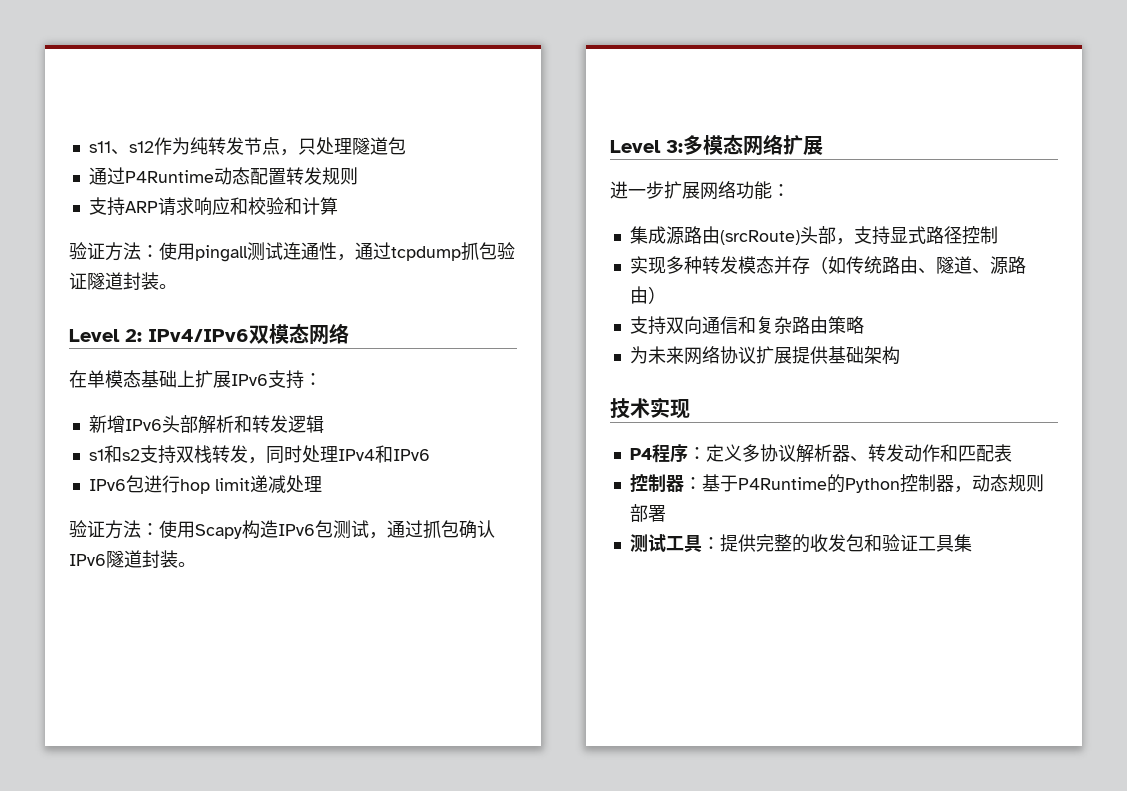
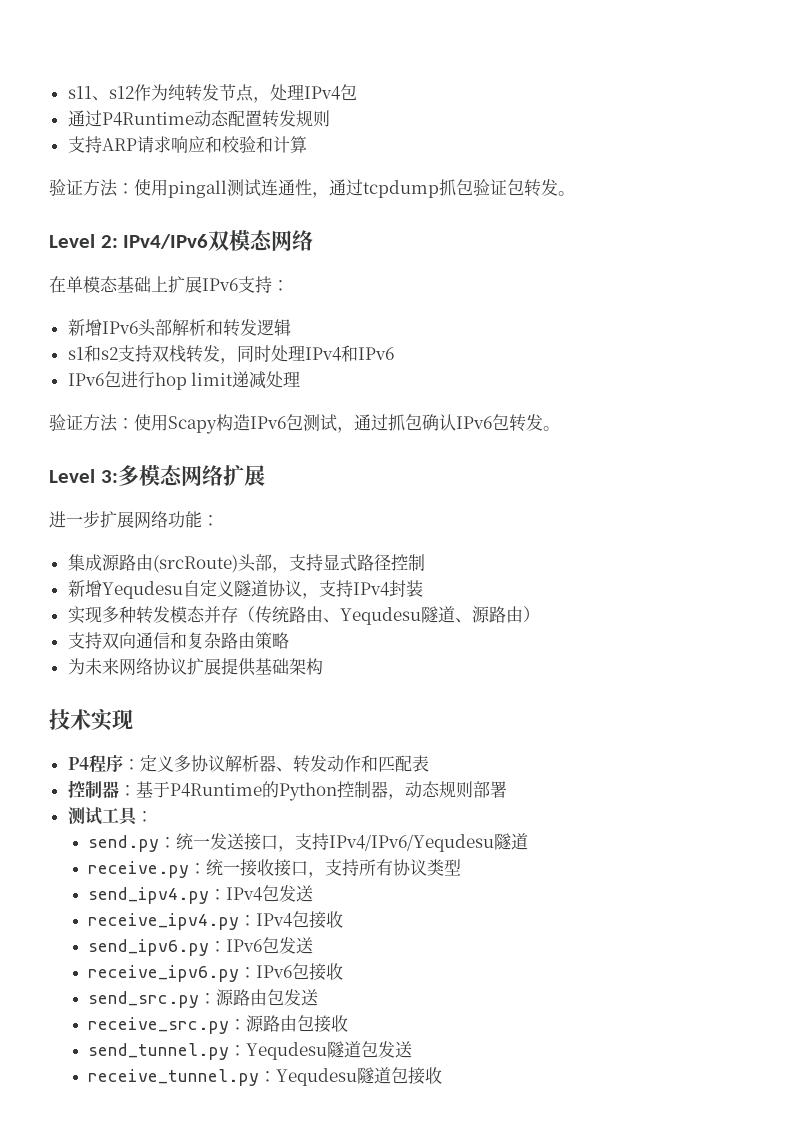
- s11、s12作为纯转发节点，只处理隧道包
+ s11、s12作为纯转发节点，处理IPv4包
- 验证方法：使用pingall测试连通性，通过tcpdump抓包验证隧道封装。
+ 验证方法：使用pingall测试连通性，通过tcpdump抓包验证包转发。
- 验证方法：使用Scapy构造IPv6包测试，通过抓包确认IPv6隧道封装。
+ 验证方法：使用Scapy构造IPv6包测试，通过抓包确认IPv6包转发。
+ 新增Yequdesu自定义隧道协议，支持IPv4封装
- 实现多种转发模态并存（如传统路由、隧道、源路由）
+ 实现多种转发模态并存（传统路由、Yequdesu隧道、源路由）
- 测试工具：提供完整的收发包和验证工具集
+ 测试工具：
+ send.py：统一发送接口，支持IPv4/IPv6/Yequdesu隧道
+ receive.py：统一接收接口，支持所有协议类型
+ send_ipv4.py：IPv4包发送
+ receive_ipv4.py：IPv4包接收
+ send_ipv6.py：IPv6包发送
+ receive_ipv6.py：IPv6包接收
+ send_src.py：源路由包发送
+ receive_src.py：源路由包接收
+ send_tunnel.py：Yequdesu隧道包发送
+ receive_tunnel.py：Yequdesu隧道包接收

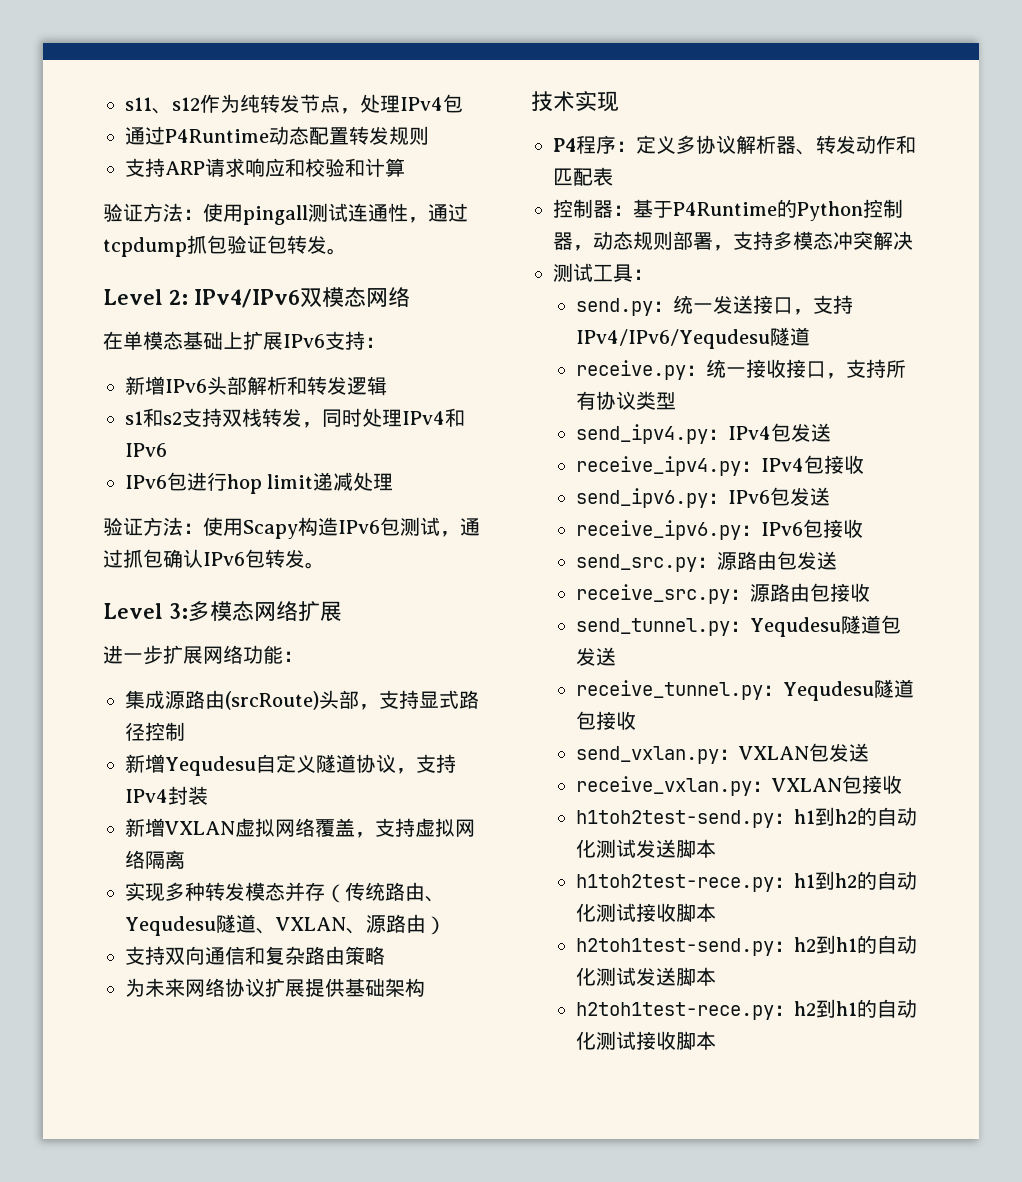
+ 新增VXLAN虚拟网络覆盖，支持虚拟网络隔离
- 实现多种转发模态并存（传统路由、Yequdesu隧道、源路由）
+ 实现多种转发模态并存（传统路由、Yequdesu隧道、VXLAN、源路由）
- 控制器：基于P4Runtime的Python控制器，动态规则部署
+ 控制器：基于P4Runtime的Python控制器，动态规则部署，支持多模态冲突解决
+ send_vxlan.py：VXLAN包发送
+ receive_vxlan.py：VXLAN包接收
+ h1toh2test-send.py：h1到h2的自动化测试发送脚本
+ h1toh2test-rece.py：h1到h2的自动化测试接收脚本
+ h2toh1test-send.py：h2到h1的自动化测试发送脚本
+ h2toh1test-rece.py：h2到h1的自动化测试接收脚本

